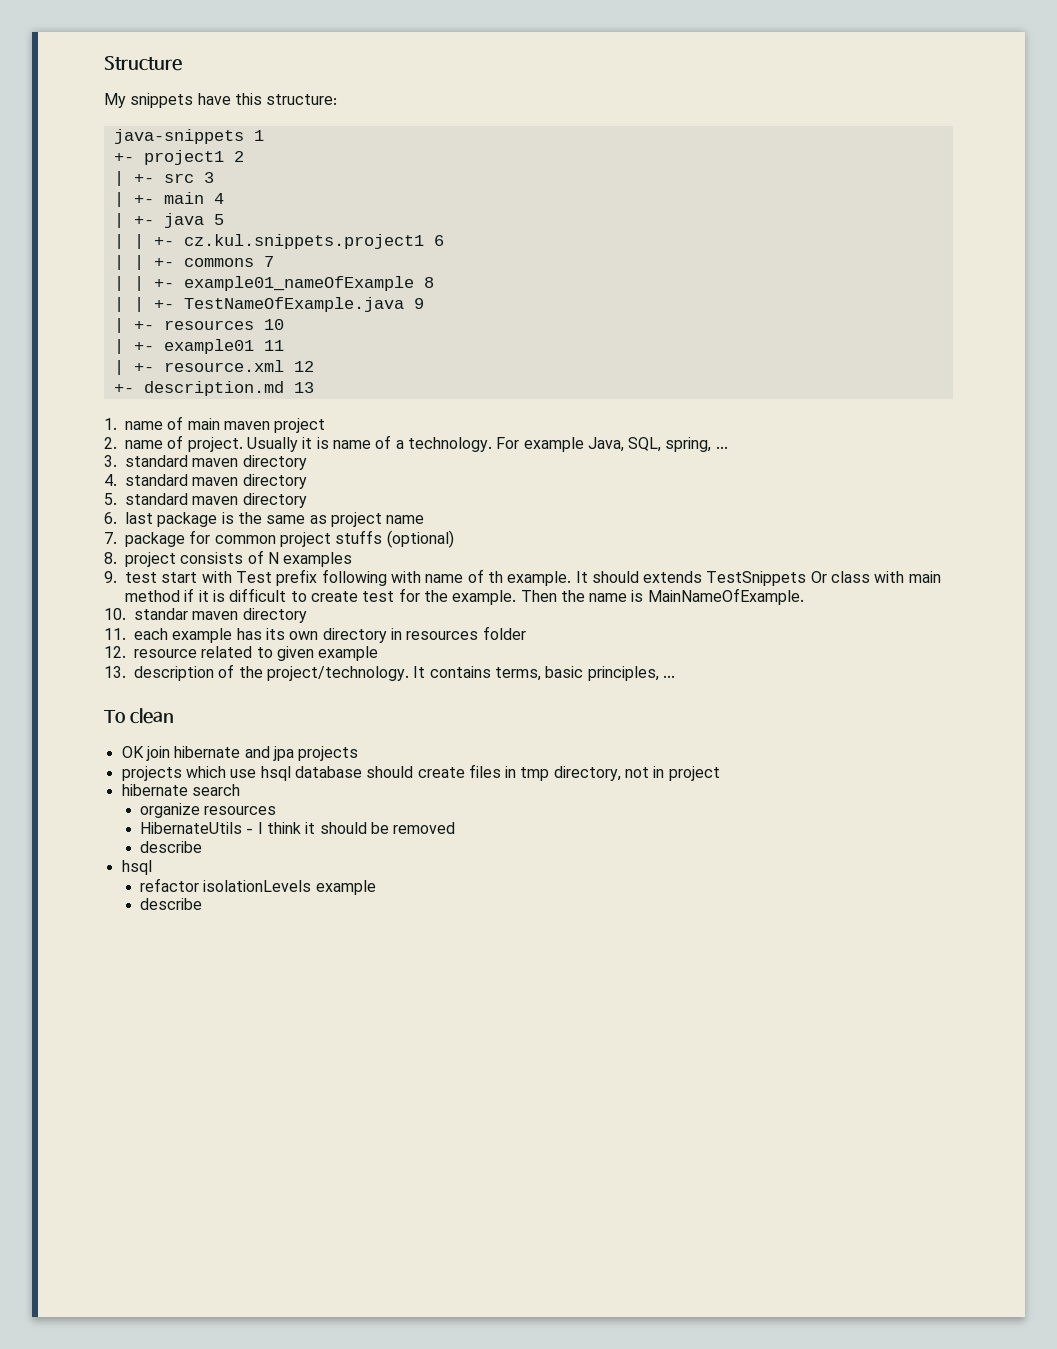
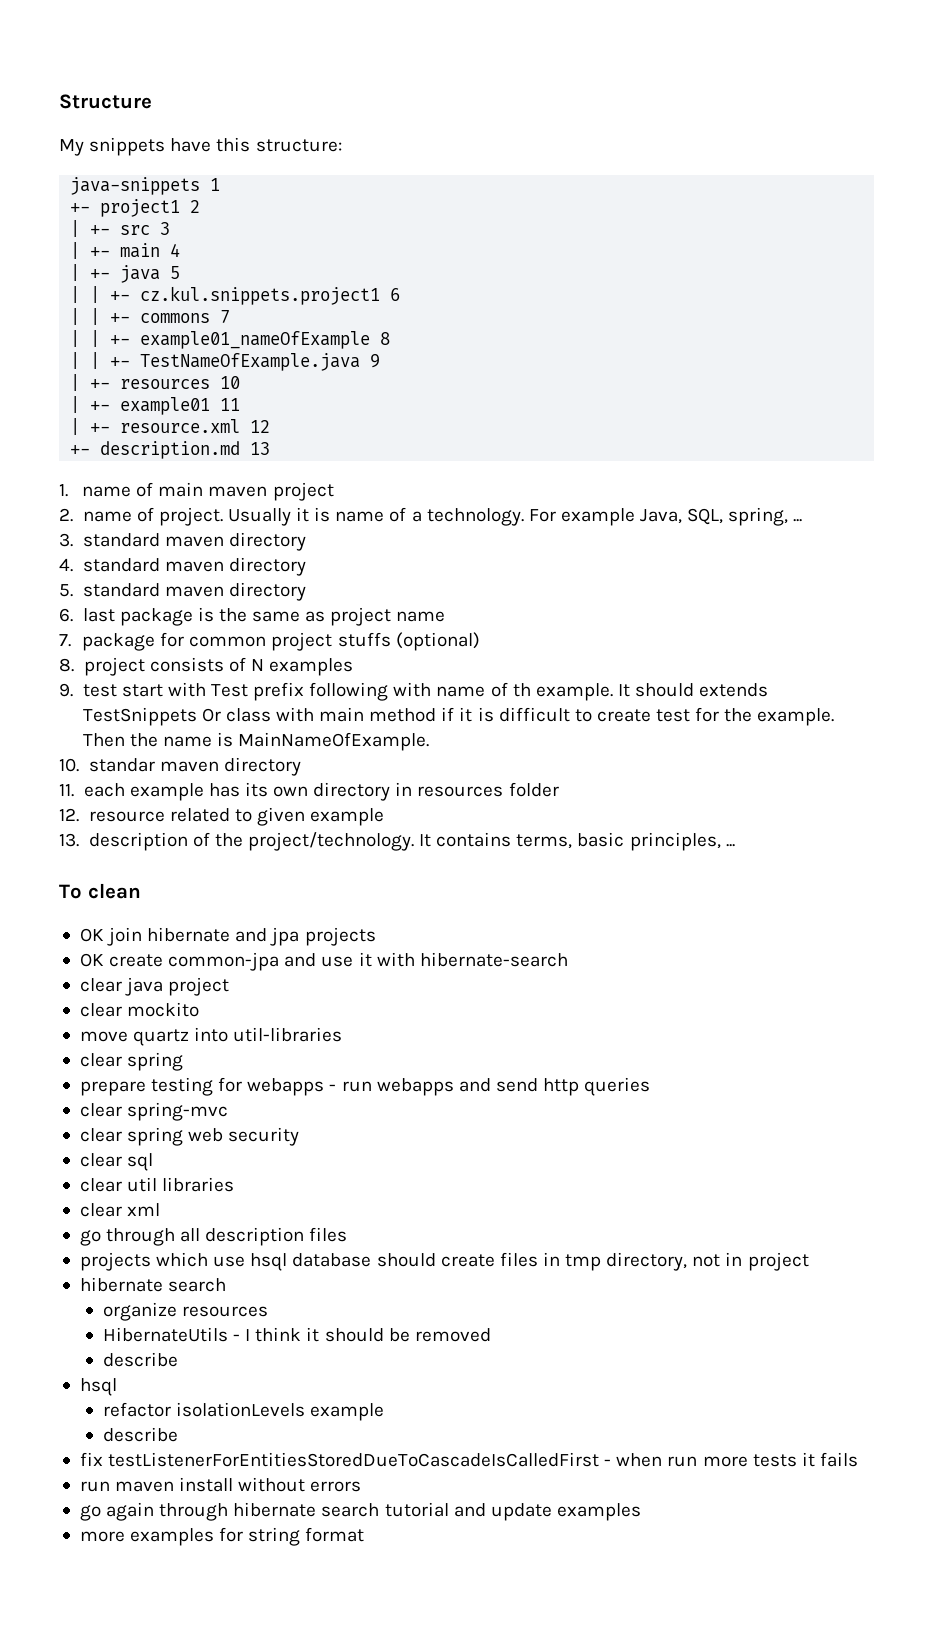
+ OK create common-jpa and use it with hibernate-search
+ clear java project
+ clear mockito
+ move quartz into util-libraries
+ clear spring
+ prepare testing for webapps - run webapps and send http queries
+ clear spring-mvc
+ clear spring web security
+ clear sql
+ clear util libraries
+ clear xml
+ go through all description files
+ fix testListenerForEntitiesStoredDueToCascadeIsCalledFirst - when run more tests it fails
+ run maven install without errors
+ go again through hibernate search tutorial and update examples
+ more examples for string format

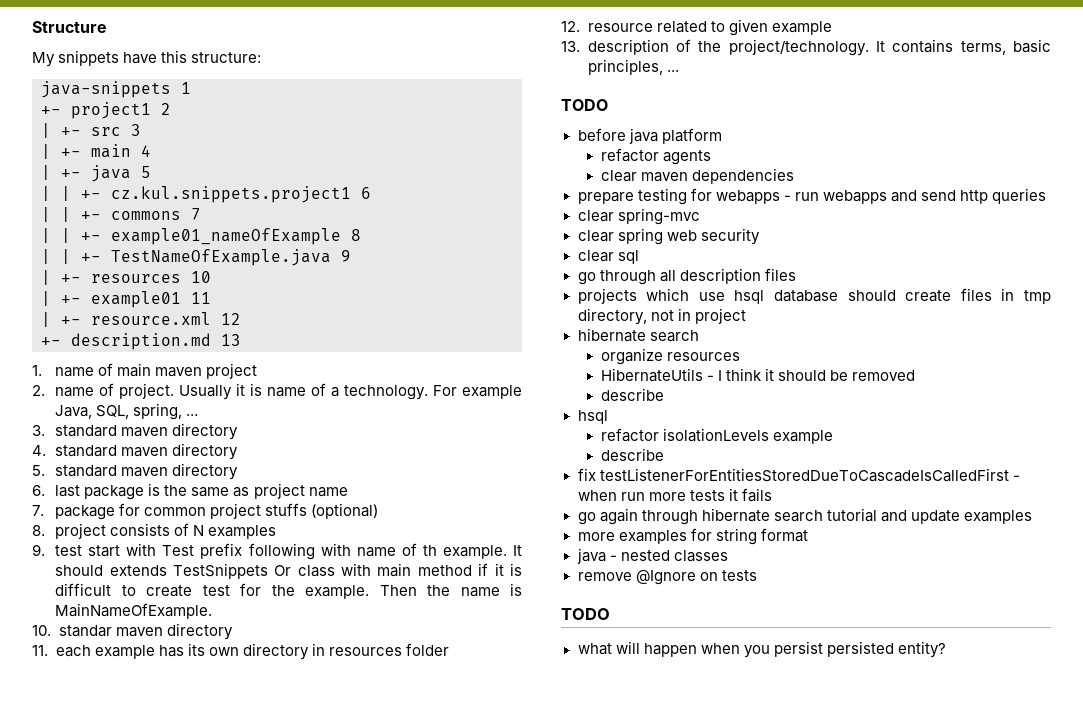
  It contains terms, basic principles, ...
- To clean
- OK join hibernate and jpa projects
- OK create common-jpa and use it with hibernate-search
- clear java project
- clear mockito
- move quartz into util-libraries
- clear spring
+ TODO
+ before java platform
+ refactor agents
+ clear maven dependencies
- clear util libraries
- clear xml
- run maven install without errors
+ java - nested classes
+ remove @Ignore on tests
+ TODO
+ what will happen when you persist persisted entity?

